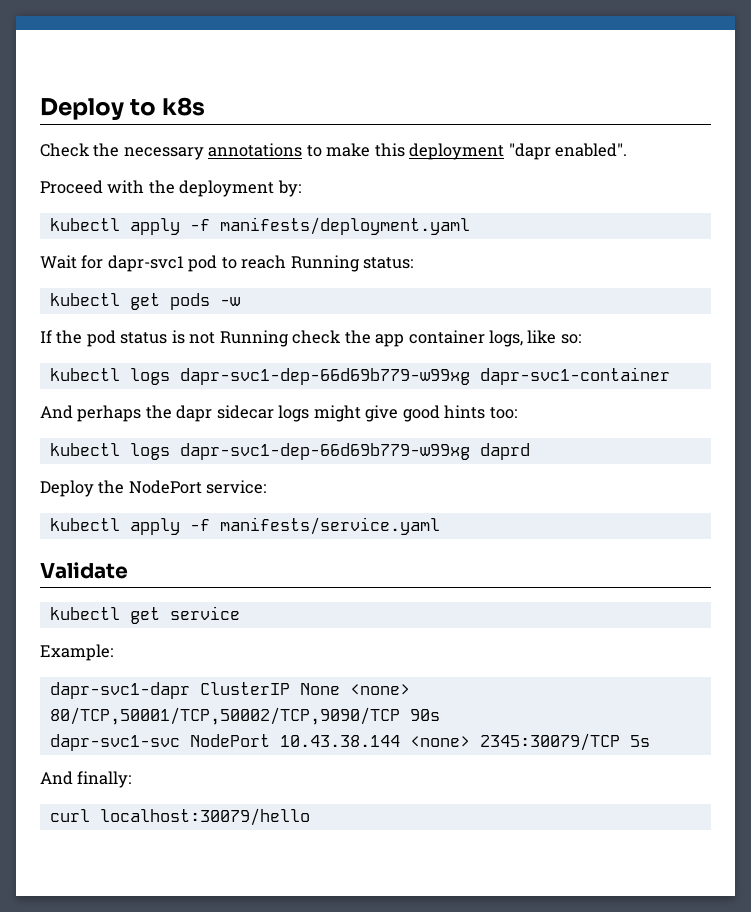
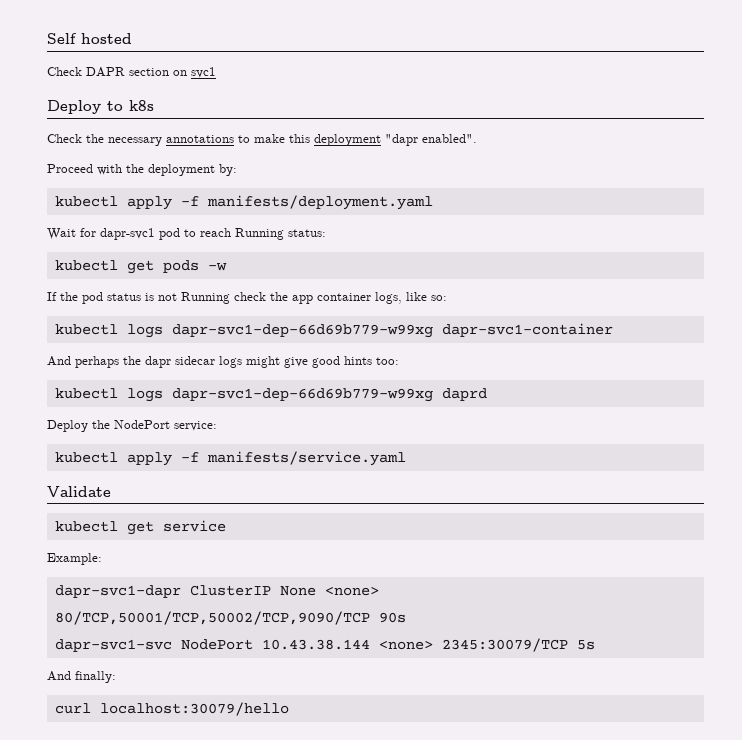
+ Self hosted
+ Check DAPR section on svc1

